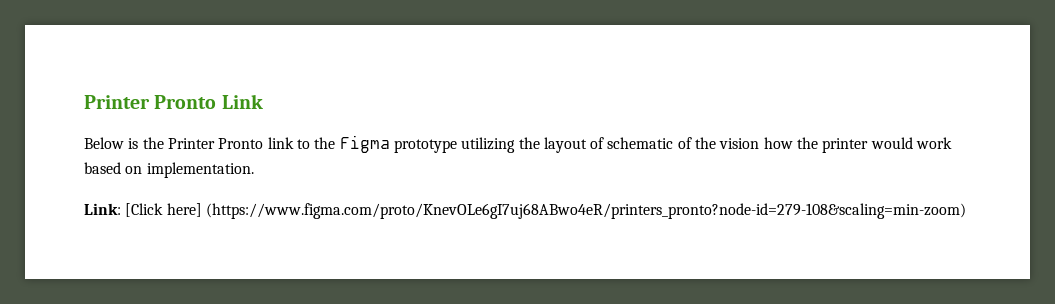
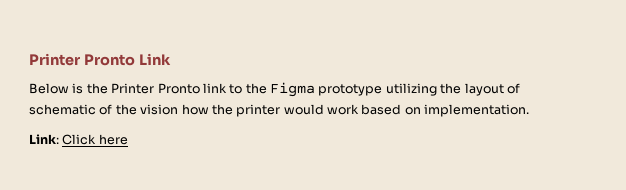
- Link: [Click here] (https://www.figma.com/proto/KnevOLe6gI7uj68ABwo4eR/printers_pronto?node-id=279-108&scaling=min-zoom)
+ Link: Click here

